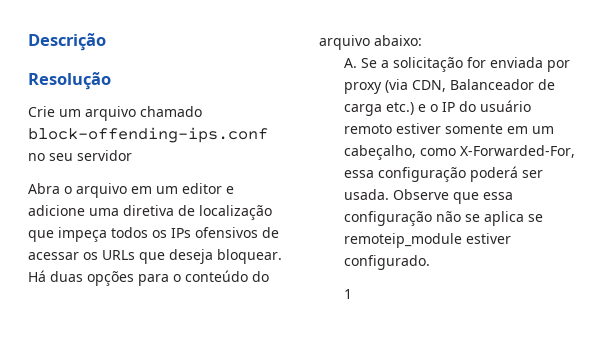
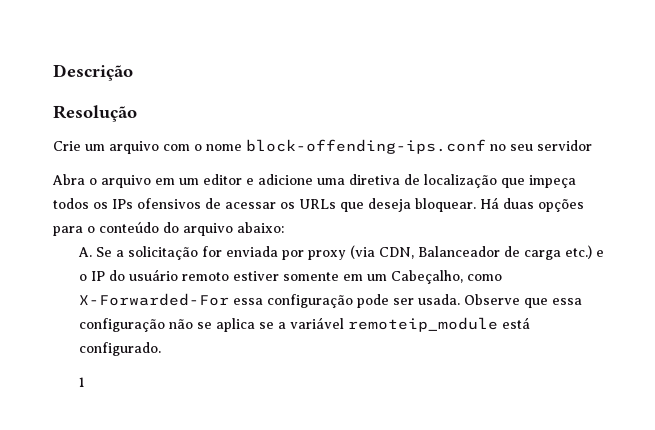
- Crie um arquivo chamado block-offending-ips.conf no seu servidor
+ Crie um arquivo com o nome block-offending-ips.conf no seu servidor
- A. Se a solicitação for enviada por proxy (via CDN, Balanceador de carga etc.) e o IP do usuário remoto estiver somente em um cabeçalho, como X-Forwarded-For, essa configuração poderá ser usada.
+ A. Se a solicitação for enviada por proxy (via CDN, Balanceador de carga etc.) e o IP do usuário remoto estiver somente em um Cabeçalho, como X-Forwarded-For essa configuração pode ser usada.
- Observe que essa configuração não se aplica se remoteip_module estiver configurado.
+ Observe que essa configuração não se aplica se a variável remoteip_module está configurado.

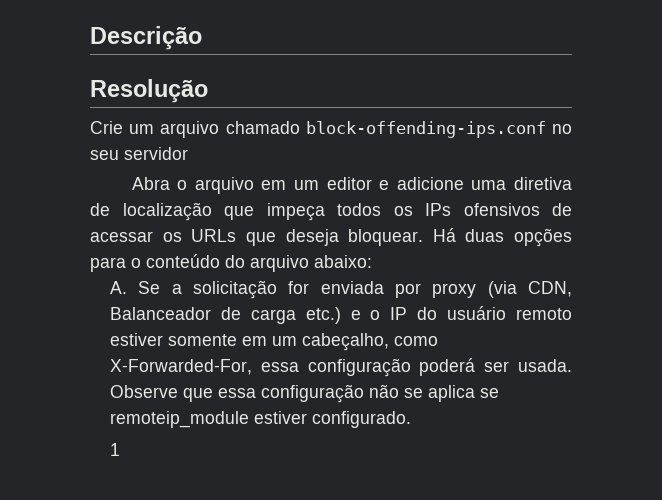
- Crie um arquivo com o nome block-offending-ips.conf no seu servidor
+ Crie um arquivo chamado block-offending-ips.conf no seu servidor
- A. Se a solicitação for enviada por proxy (via CDN, Balanceador de carga etc.) e o IP do usuário remoto estiver somente em um Cabeçalho, como X-Forwarded-For essa configuração pode ser usada.
+ A. Se a solicitação for enviada por proxy (via CDN, Balanceador de carga etc.) e o IP do usuário remoto estiver somente em um cabeçalho, como X-Forwarded-For, essa configuração poderá ser usada.
- Observe que essa configuração não se aplica se a variável remoteip_module está configurado.
+ Observe que essa configuração não se aplica se remoteip_module estiver configurado.

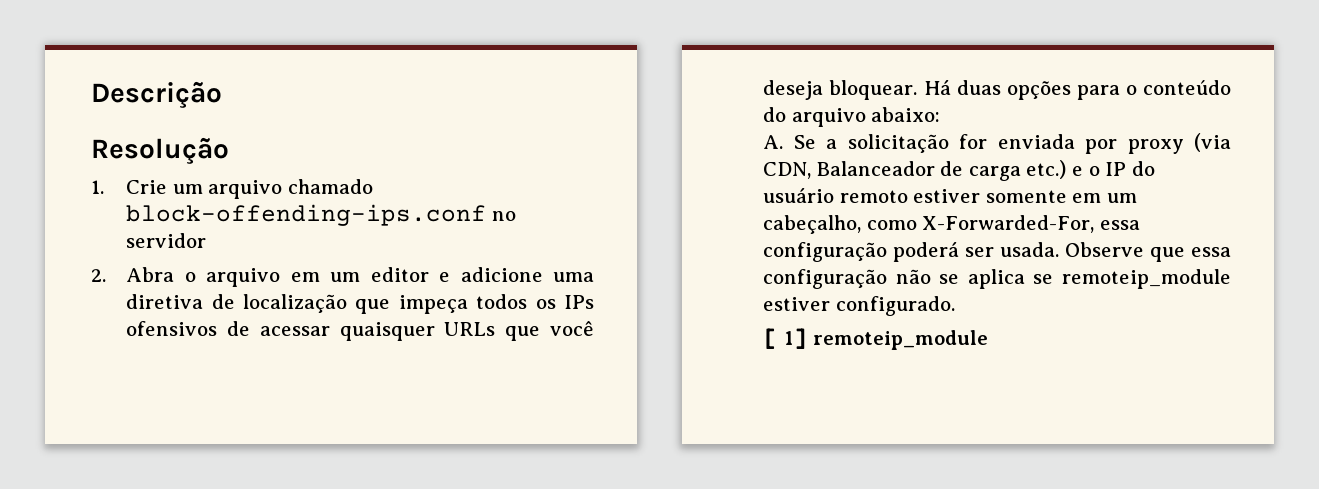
- Crie um arquivo chamado block-offending-ips.conf no seu servidor
+ 1. Crie um arquivo chamado block-offending-ips.conf no servidor
- Abra o arquivo em um editor e adicione uma diretiva de localização que impeça todos os IPs ofensivos de acessar os URLs que deseja bloquear.
+ 2. Abra o arquivo em um editor e adicione uma diretiva de localização que impeça todos os IPs ofensivos de acessar quaisquer URLs que você deseja bloquear.
- 1
+ [ 1] remoteip_module

